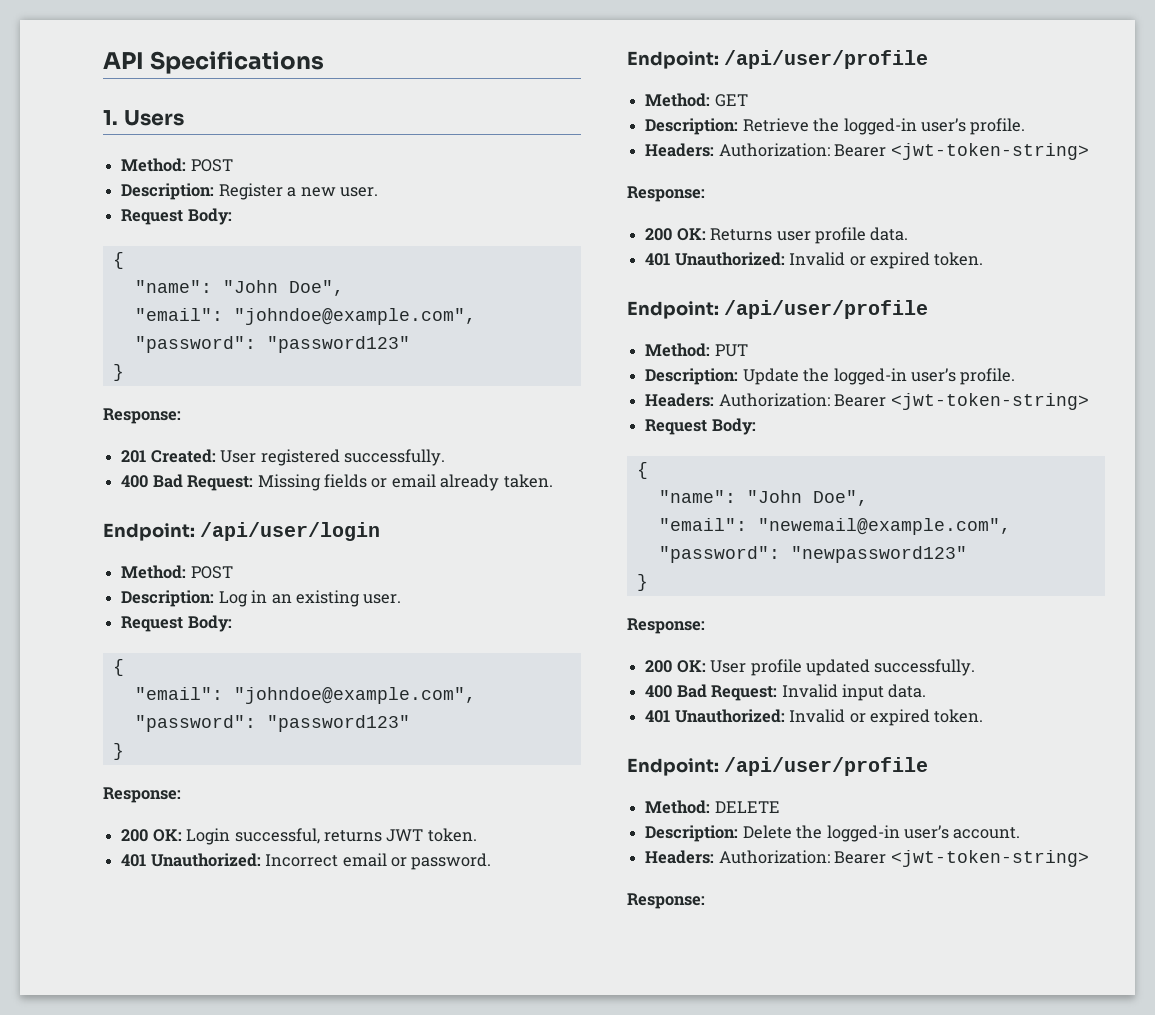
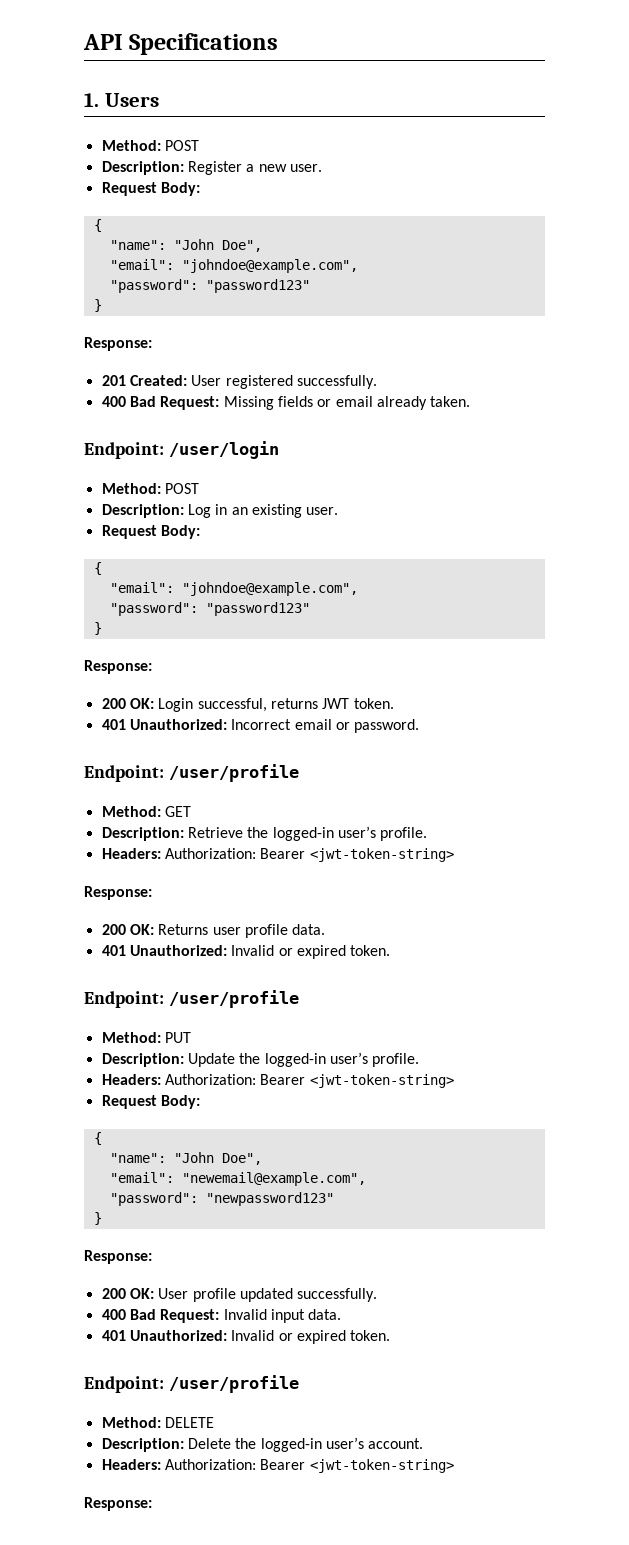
- Endpoint: /api/user/login
+ Endpoint: /user/login
  401 Unauthorized: Incorrect email or password.
- Endpoint: /api/user/profile
+ Endpoint: /user/profile
  200 OK: Returns user profile data.
  401 Unauthorized: Invalid or expired token.
- Endpoint: /api/user/profile
+ Endpoint: /user/profile
  400 Bad Request: Invalid input data.
  401 Unauthorized: Invalid or expired token.
- Endpoint: /api/user/profile
+ Endpoint: /user/profile

